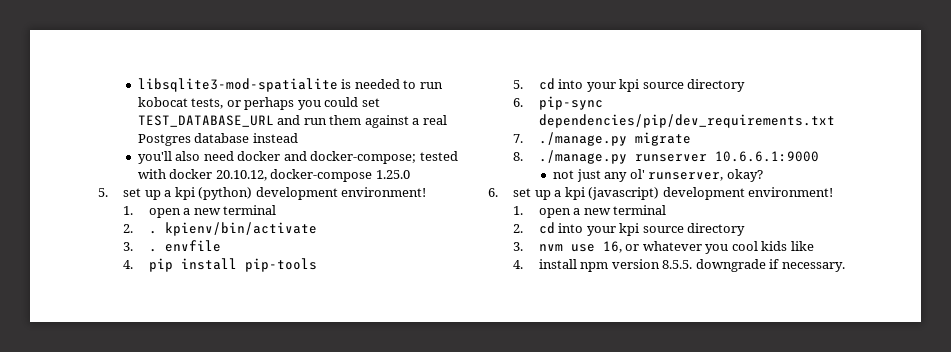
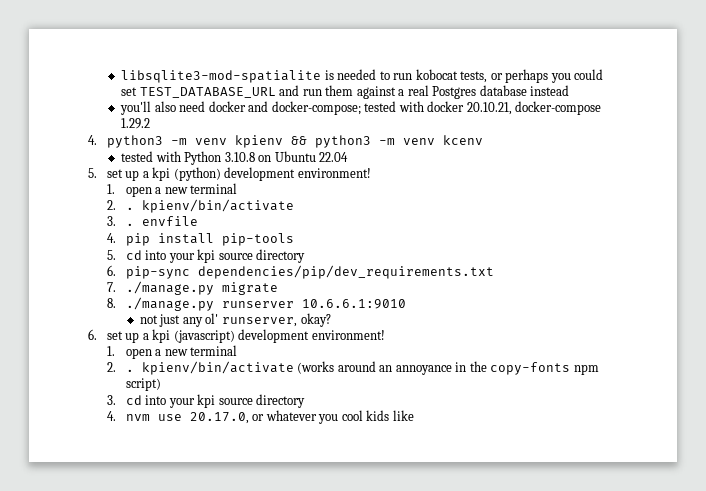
- you'll also need docker and docker-compose; tested with docker 20.10.12, docker-compose 1.25.0
+ you'll also need docker and docker-compose; tested with docker 20.10.21, docker-compose 1.29.2
+ 4. python3 -m venv kpienv && python3 -m venv kcenv
+ tested with Python 3.10.8 on Ubuntu 22.04
- 8. ./manage.py runserver 10.6.6.1:9000
+ 8. ./manage.py runserver 10.6.6.1:9010
- 2. cd into your kpi source directory
- 3. nvm use 16, or whatever you cool kids like
+ 2. . kpienv/bin/activate (works around an annoyance in the copy-fonts npm script)
+ 3. cd into your kpi source directory
+ 4. nvm use 20.17.0, or whatever you cool kids like
- 4. install npm version 8.5.5. downgrade if necessary.

